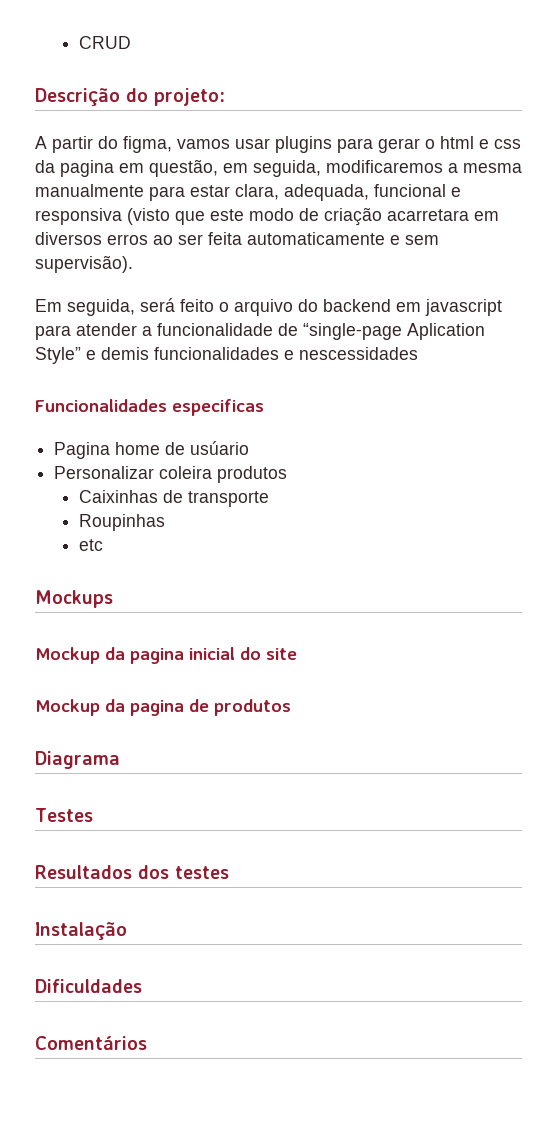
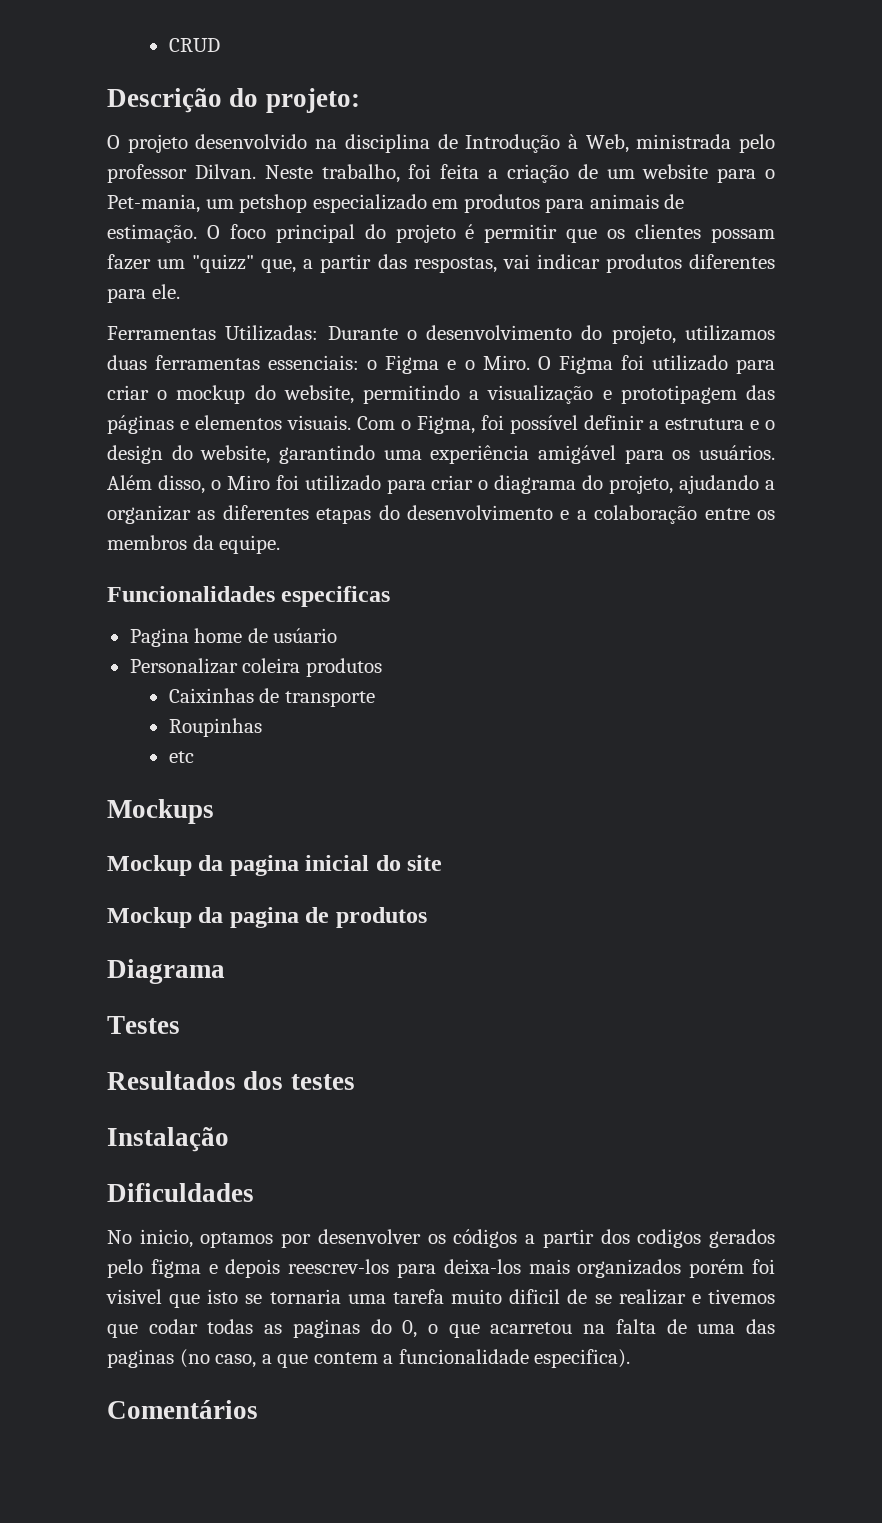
- A partir do figma, vamos usar plugins para gerar o html e css da pagina em questão, em seguida, modificaremos a mesma manualmente para estar clara, adequada, funcional e responsiva (visto que este modo de criação acarretara em diversos erros ao ser feita automaticamente e sem supervisão).
- Em seguida, será feito o arquivo do backend em javascript para atender a funcionalidade de “single-page Aplication Style” e demis funcionalidades e nescessidades
+ O projeto desenvolvido na disciplina de Introdução à Web, ministrada pelo professor Dilvan. Neste trabalho, foi feita a criação de um website para o Pet-mania, um petshop especializado em produtos para animais de estimação. O foco principal do projeto é permitir que os clientes possam fazer um "quizz" que, a partir das respostas, vai indicar produtos diferentes para ele.
+ Ferramentas Utilizadas: Durante o desenvolvimento do projeto, utilizamos duas ferramentas essenciais: o Figma e o Miro. O Figma foi utilizado para criar o mockup do website, permitindo a visualização e prototipagem das páginas e elementos visuais. Com o Figma, foi possível definir a estrutura e o design do website, garantindo uma experiência amigável para os usuários. Além disso, o Miro foi utilizado para criar o diagrama do projeto, ajudando a organizar as diferentes etapas do desenvolvimento e a colaboração entre os membros da equipe.
+ No inicio, optamos por desenvolver os códigos a partir dos codigos gerados pelo figma e depois reescrev-los para deixa-los mais organizados porém foi visivel que isto se tornaria uma tarefa muito dificil de se realizar e tivemos que codar todas as paginas do 0, o que acarretou na falta de uma das paginas (no caso, a que contem a funcionalidade especifica).

